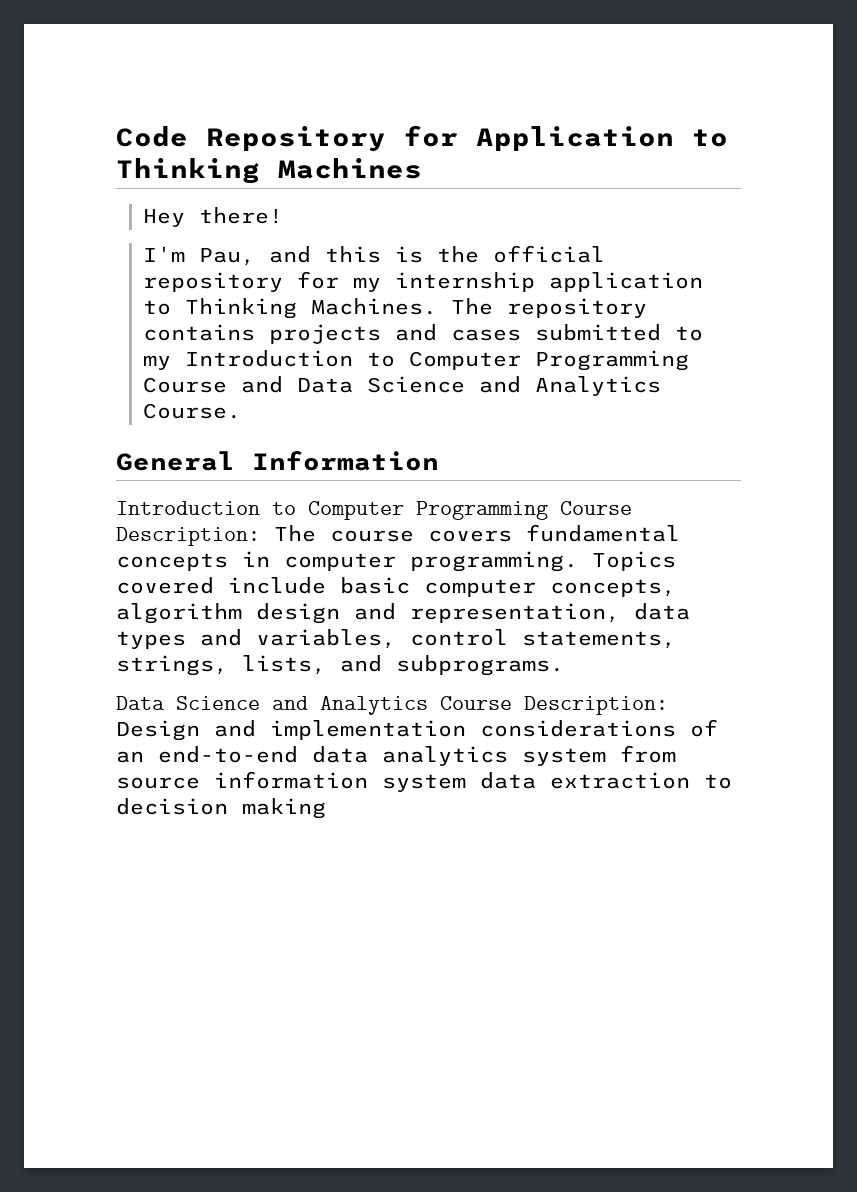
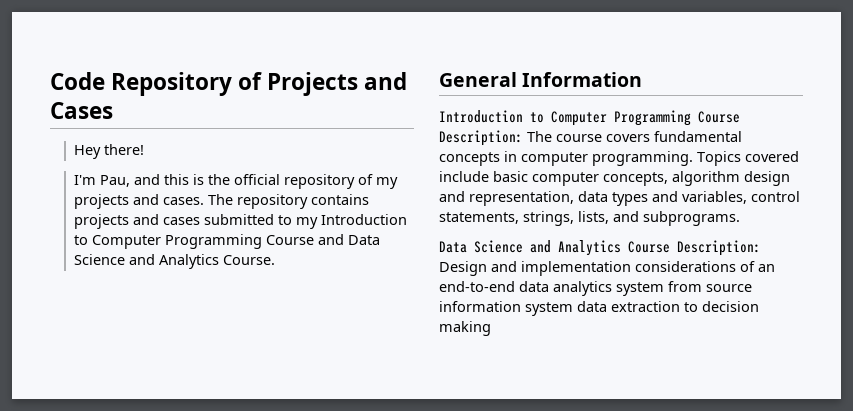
- Code Repository for Application to Thinking Machines
+ Code Repository of Projects and Cases
- I'm Pau, and this is the official repository for my internship application to Thinking Machines.
+ I'm Pau, and this is the official repository of my projects and cases.

